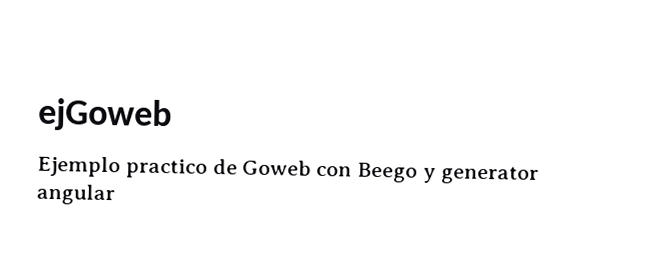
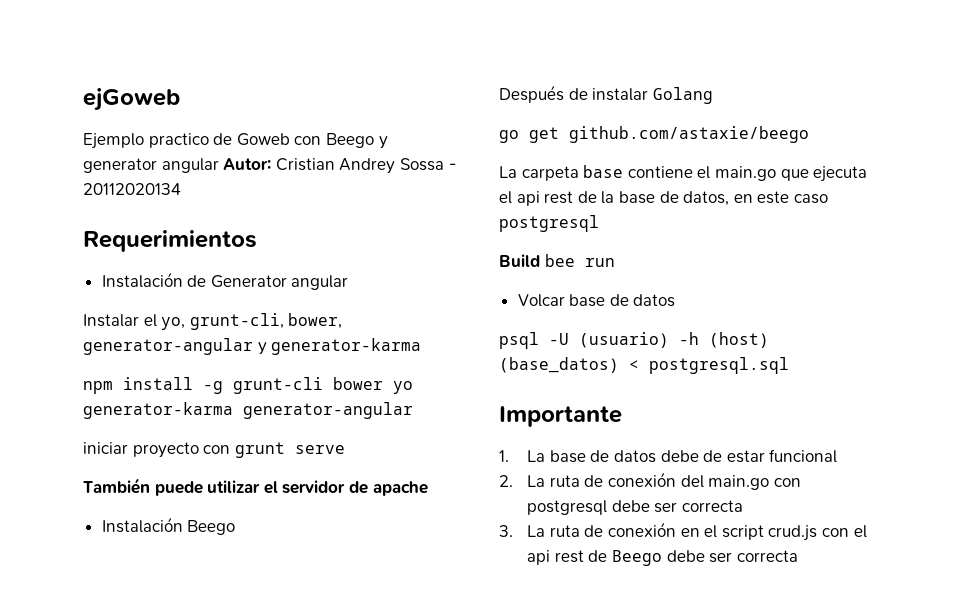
- Ejemplo practico de Goweb con Beego y generator angular
+ Ejemplo practico de Goweb con Beego y generator angular Autor: Cristian Andrey Sossa - 20112020134
+ Requerimientos
+ Instalación de Generator angular
+ Instalar el yo, grunt-cli, bower, generator-angular y generator-karma
+ npm install -g grunt-cli bower yo generator-karma generator-angular
+ iniciar proyecto con grunt serve
+ También puede utilizar el servidor de apache
+ Instalación Beego
+ Después de instalar Golang
+ go get github.com/astaxie/beego
+ La carpeta base contiene el main.go que ejecuta el api rest de la base de datos, en este caso postgresql
+ Build bee run
+ Volcar base de datos
+ psql -U (usuario) -h (host) (base_datos) < postgresql.sql
+ Importante
+ 1. La base de datos debe de estar funcional
+ 2. La ruta de conexión del main.go con postgresql debe ser correcta
+ 3. La ruta de conexión en el script crud.js con el api rest de Beego debe ser correcta

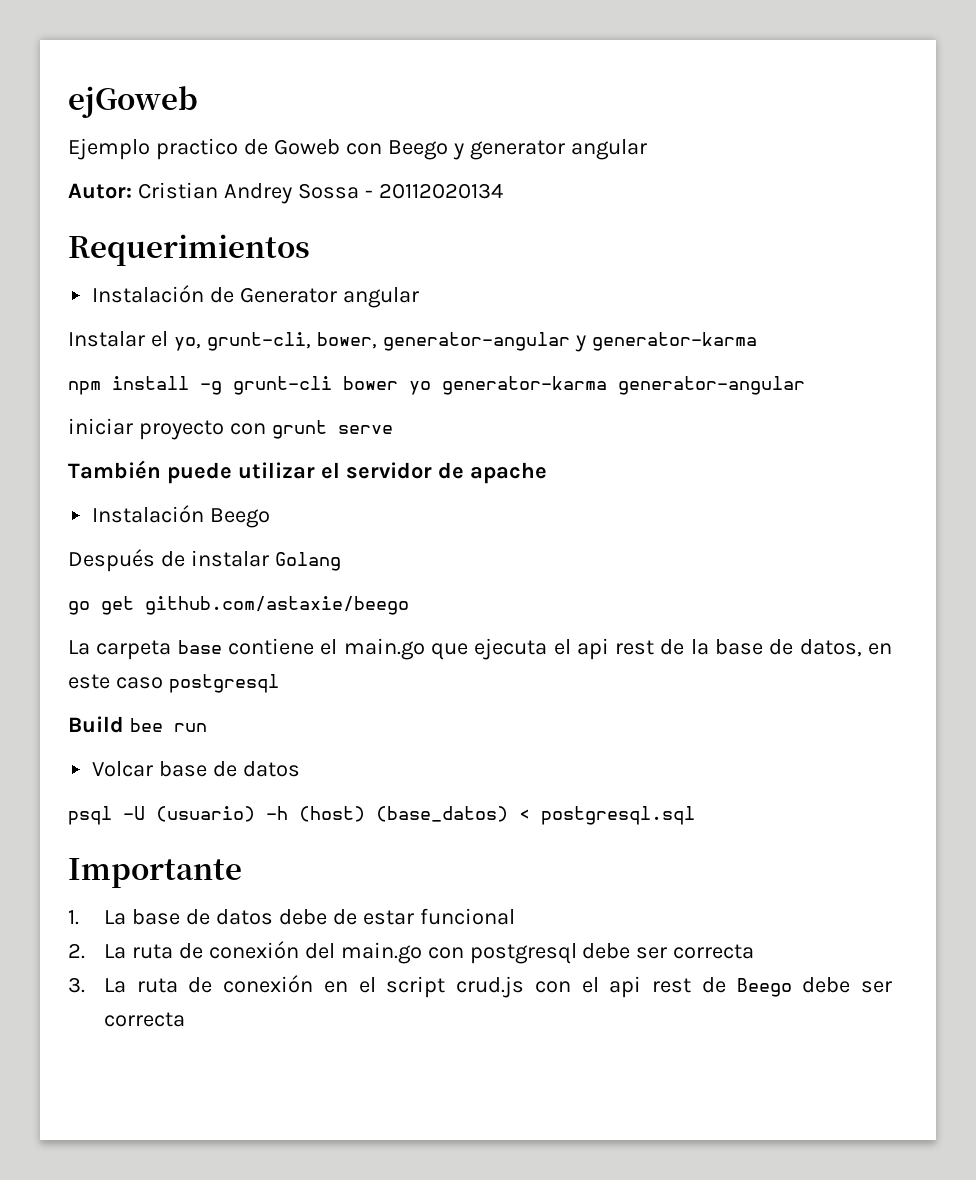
- Ejemplo practico de Goweb con Beego y generator angular Autor: Cristian Andrey Sossa - 20112020134
+ Ejemplo practico de Goweb con Beego y generator angular
+ Autor: Cristian Andrey Sossa - 20112020134

